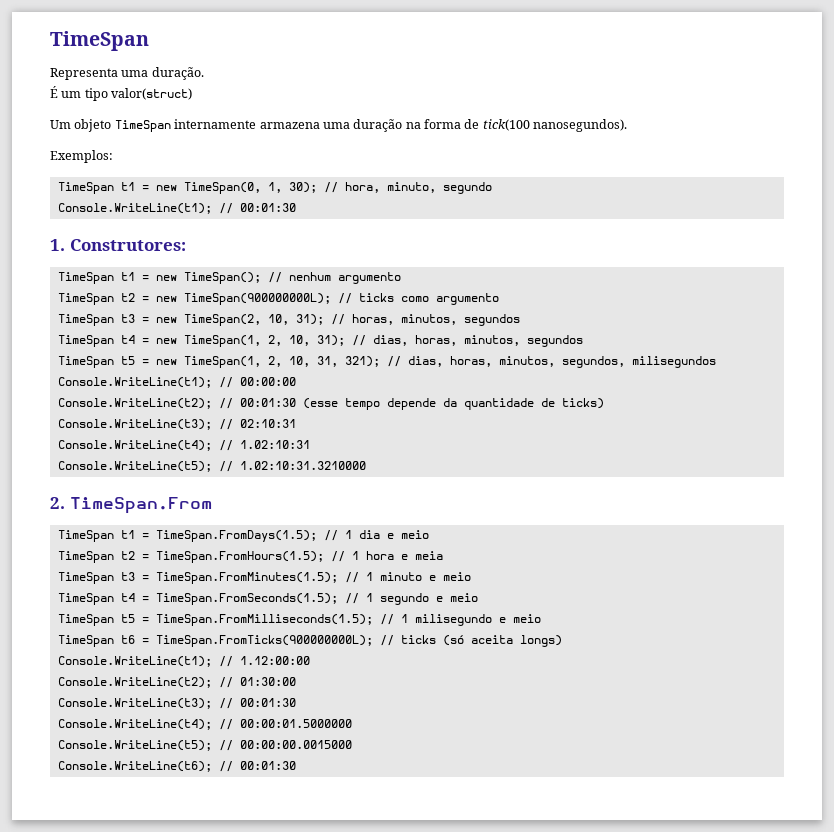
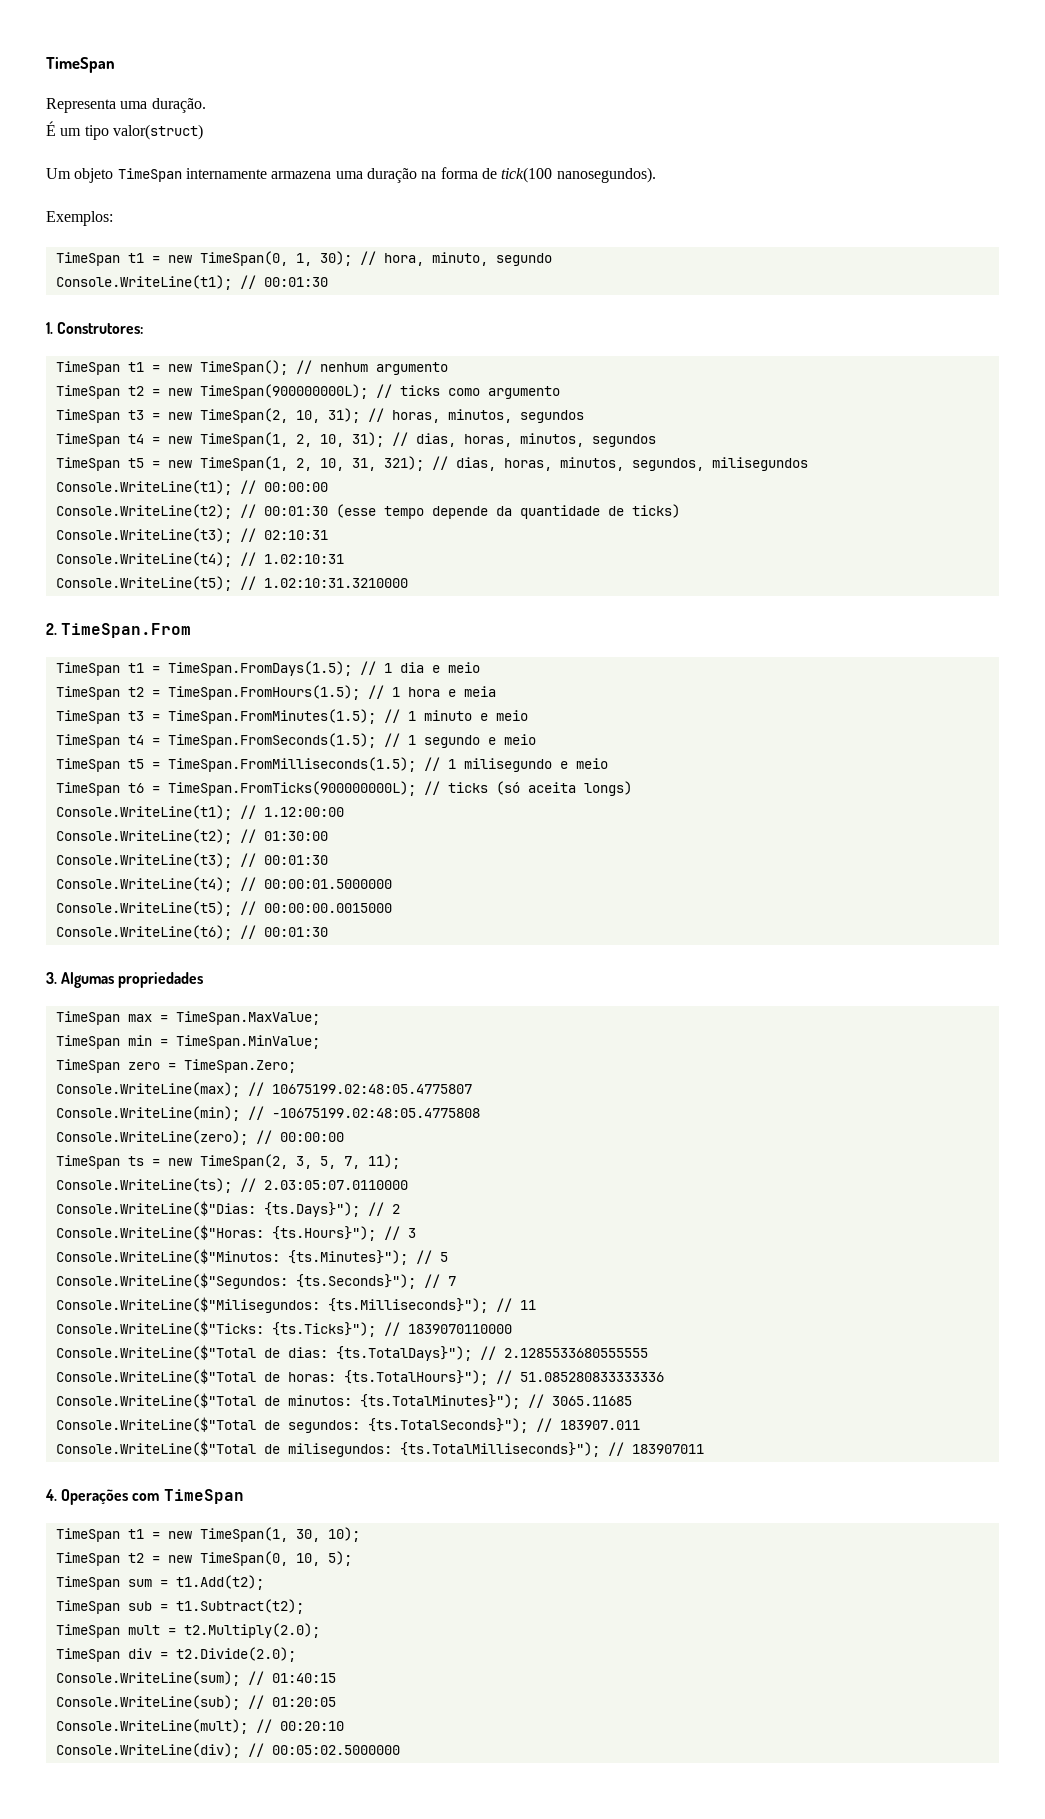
+ 3. Algumas propriedades
+ TimeSpan max = TimeSpan.MaxValue;
+ TimeSpan min = TimeSpan.MinValue;
+ TimeSpan zero = TimeSpan.Zero;
+ Console.WriteLine(max); // 10675199.02:48:05.4775807
+ Console.WriteLine(min); // -10675199.02:48:05.4775808
+ Console.WriteLine(zero); // 00:00:00
+ TimeSpan ts = new TimeSpan(2, 3, 5, 7, 11);
+ Console.WriteLine(ts); // 2.03:05:07.0110000
+ Console.WriteLine($"Dias: {ts.Days}"); // 2
+ Console.WriteLine($"Horas: {ts.Hours}"); // 3
+ Console.WriteLine($"Minutos: {ts.Minutes}"); // 5
+ Console.WriteLine($"Segundos: {ts.Seconds}"); // 7
+ Console.WriteLine($"Milisegundos: {ts.Milliseconds}"); // 11
+ Console.WriteLine($"Ticks: {ts.Ticks}"); // 1839070110000
+ Console.WriteLine($"Total de dias: {ts.TotalDays}"); // 2.1285533680555555
+ Console.WriteLine($"Total de horas: {ts.TotalHours}"); // 51.085280833333336
+ Console.WriteLine($"Total de minutos: {ts.TotalMinutes}"); // 3065.11685
+ Console.WriteLine($"Total de segundos: {ts.TotalSeconds}"); // 183907.011
+ Console.WriteLine($"Total de milisegundos: {ts.TotalMilliseconds}"); // 183907011
+ 4. Operações com TimeSpan
+ TimeSpan t1 = new TimeSpan(1, 30, 10);
+ TimeSpan t2 = new TimeSpan(0, 10, 5);
+ TimeSpan sum = t1.Add(t2);
+ TimeSpan sub = t1.Subtract(t2);
+ TimeSpan mult = t2.Multiply(2.0);
+ TimeSpan div = t2.Divide(2.0);
+ Console.WriteLine(sum); // 01:40:15
+ Console.WriteLine(sub); // 01:20:05
+ Console.WriteLine(mult); // 00:20:10
+ Console.WriteLine(div); // 00:05:02.5000000

